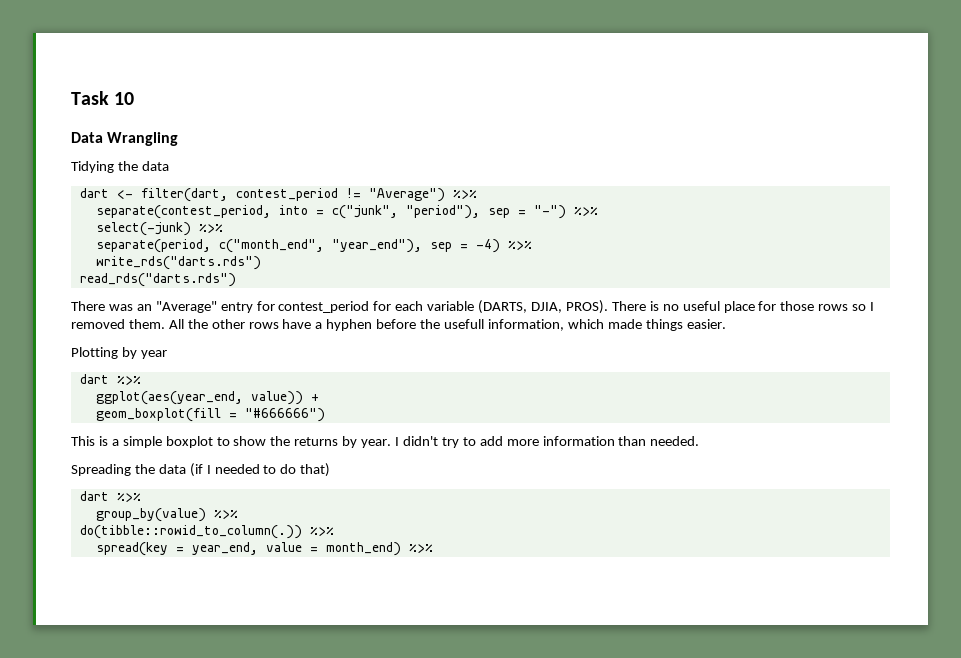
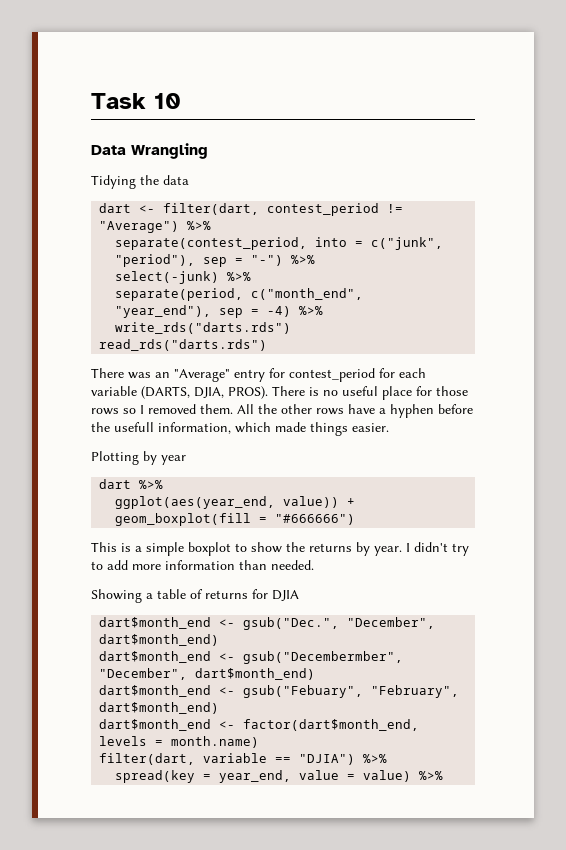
- Spreading the data (if I needed to do that)
- dart %>%
- group_by(value) %>%
- do(tibble::rowid_to_column(.)) %>%
+ Showing a table of returns for DJIA
+ dart$month_end <- gsub("Dec.", "December", dart$month_end)
+ dart$month_end <- gsub("Decembermber", "December", dart$month_end)
+ dart$month_end <- gsub("Febuary", "February", dart$month_end)
+ dart$month_end <- factor(dart$month_end, levels = month.name)
+ filter(dart, variable == "DJIA") %>%
- spread(key = year_end, value = month_end) %>%
+ spread(key = year_end, value = value) %>%

